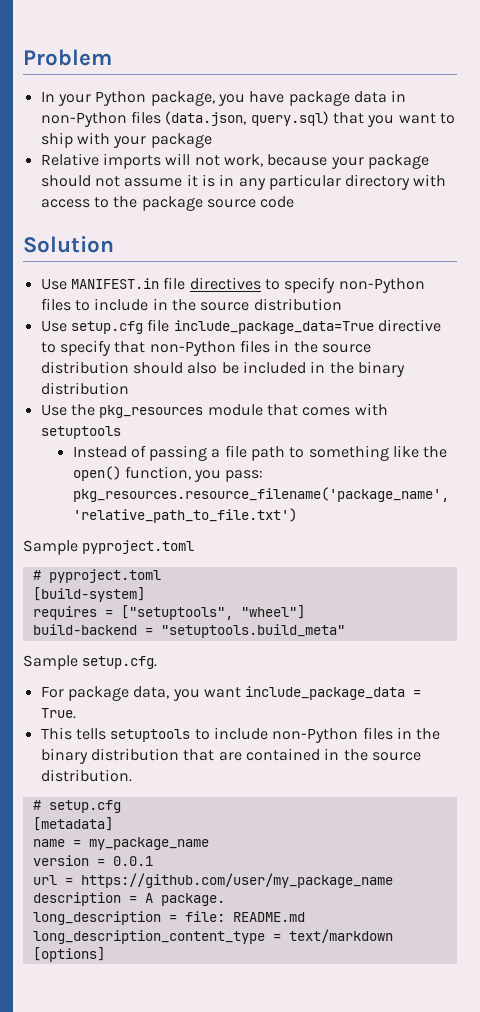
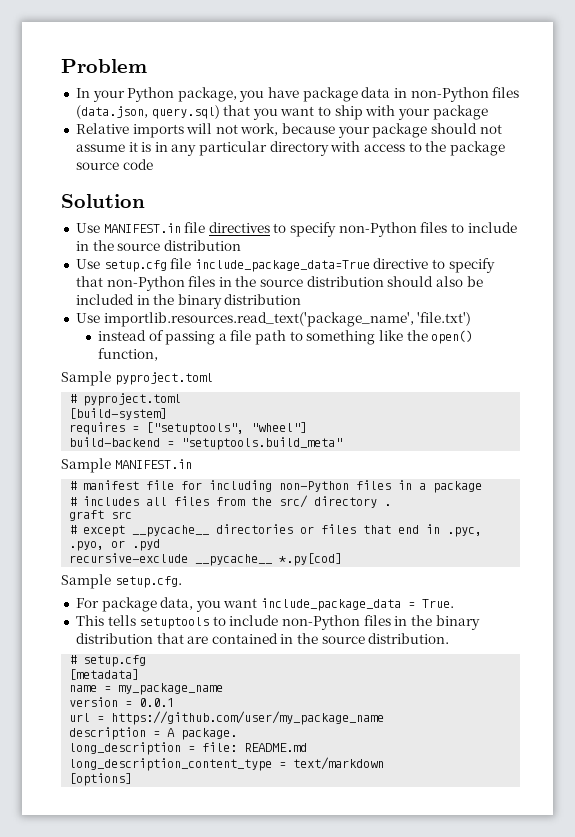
- Use the pkg_resources module that comes with setuptools
- Instead of passing a file path to something like the open() function, you pass: pkg_resources.resource_filename('package_name', 'relative_path_to_file.txt')
+ Use importlib.resources.read_text('package_name', 'file.txt')
+ instead of passing a file path to something like the open() function,
+ Sample MANIFEST.in
+ # manifest file for including non-Python files in a package
+ # includes all files from the src/ directory .
+ graft src
+ # except __pycache__ directories or files that end in .pyc, .pyo, or .pyd
+ recursive-exclude __pycache__ *.py[cod]

